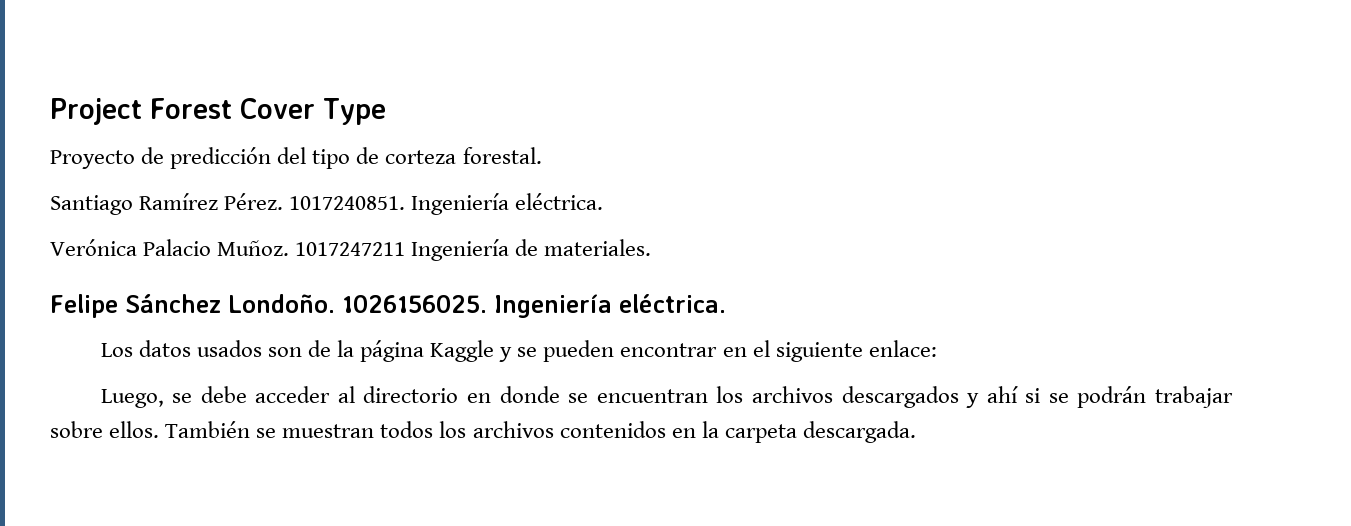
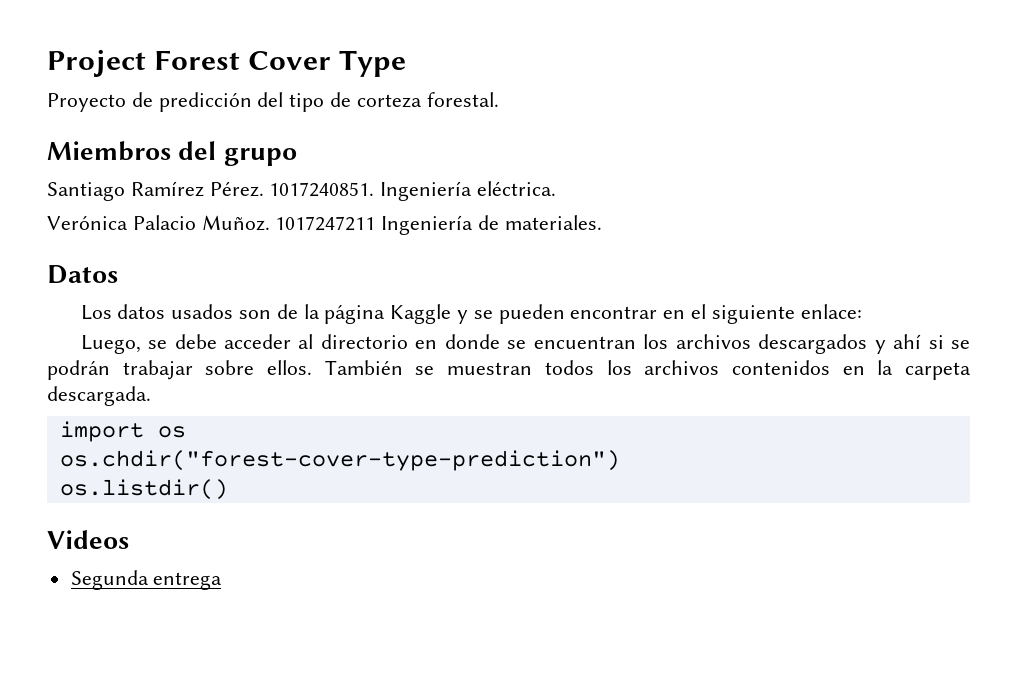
+ Miembros del grupo
- Felipe Sánchez Londoño. 1026156025. Ingeniería eléctrica.
+ Datos
+ import os
+ os.chdir("forest-cover-type-prediction")
+ os.listdir()
+ Videos
+ Segunda entrega

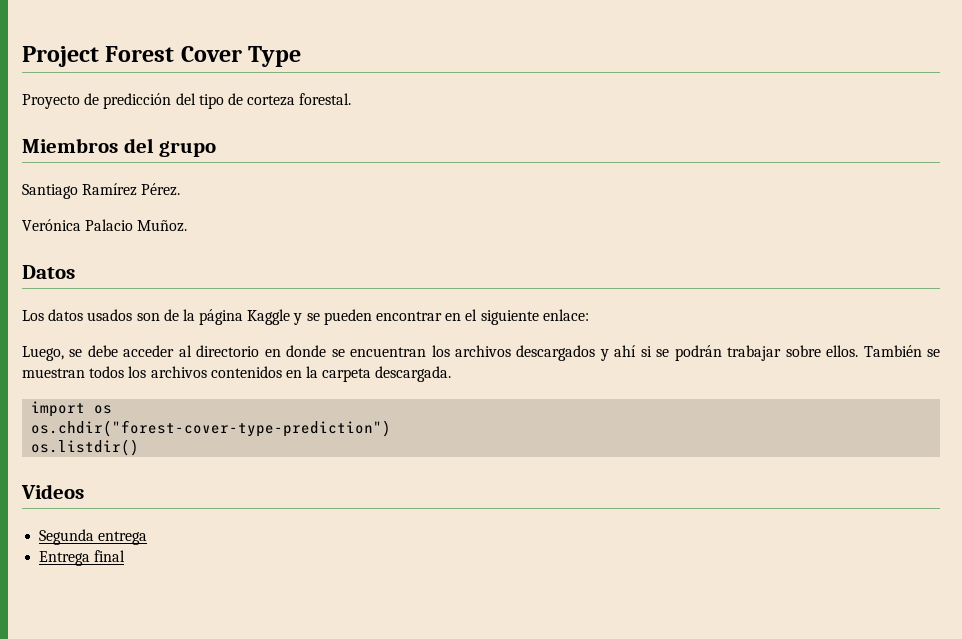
- 1017240851. Ingeniería eléctrica.
- 1017247211 Ingeniería de materiales.
+ Entrega final

